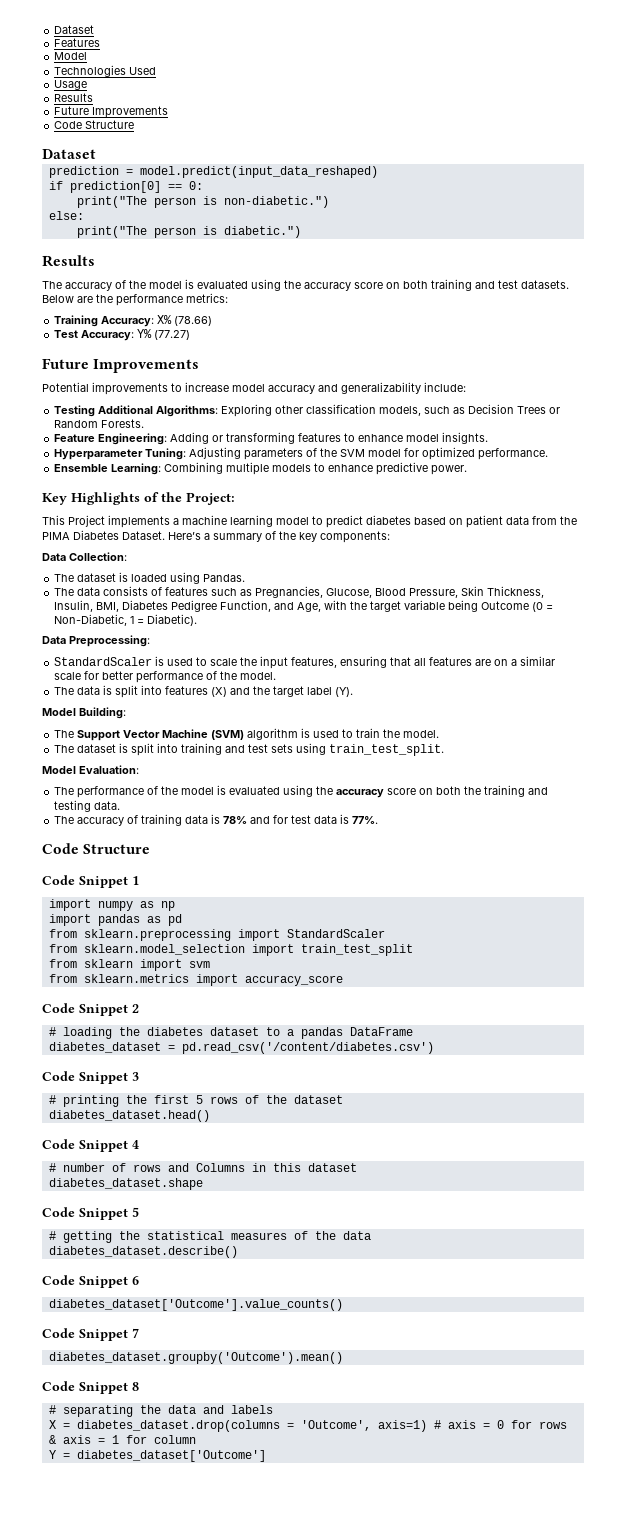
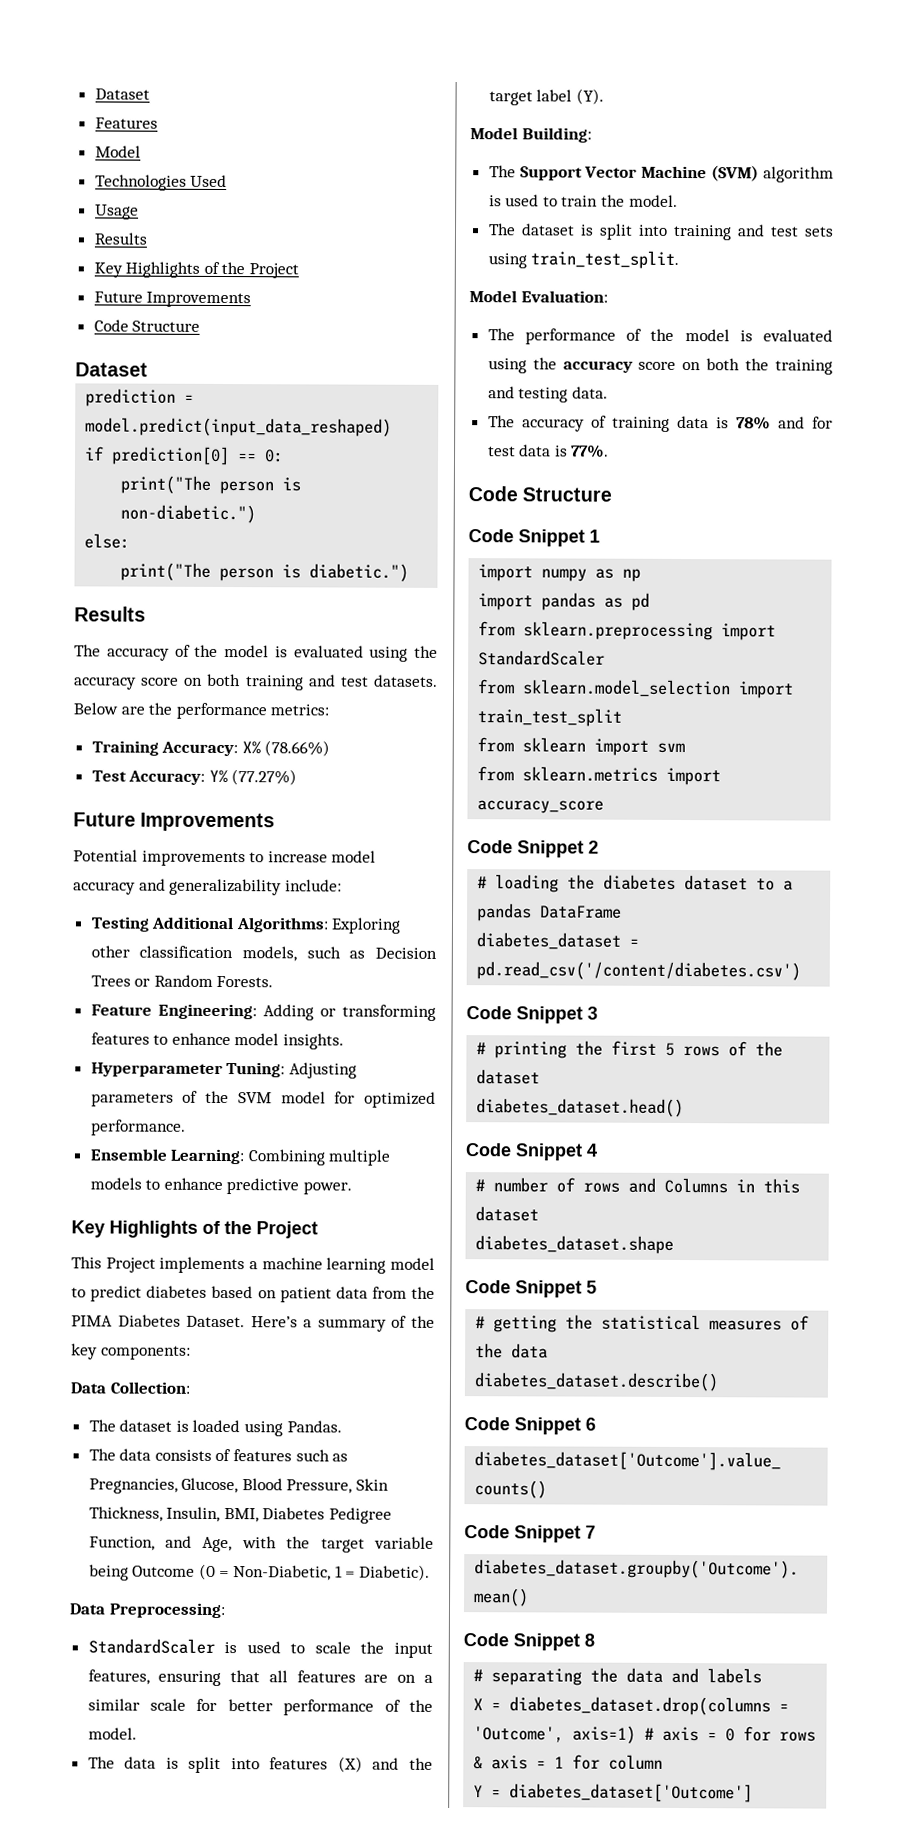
  Usage
  Results
+ Key Highlights of the Project
- Training Accuracy: X% (78.66)
+ Training Accuracy: X% (78.66%)
- Test Accuracy: Y% (77.27)
+ Test Accuracy: Y% (77.27%)
  Ensemble Learning: Combining multiple models to enhance predictive power.
- Key Highlights of the Project:
+ Key Highlights of the Project

